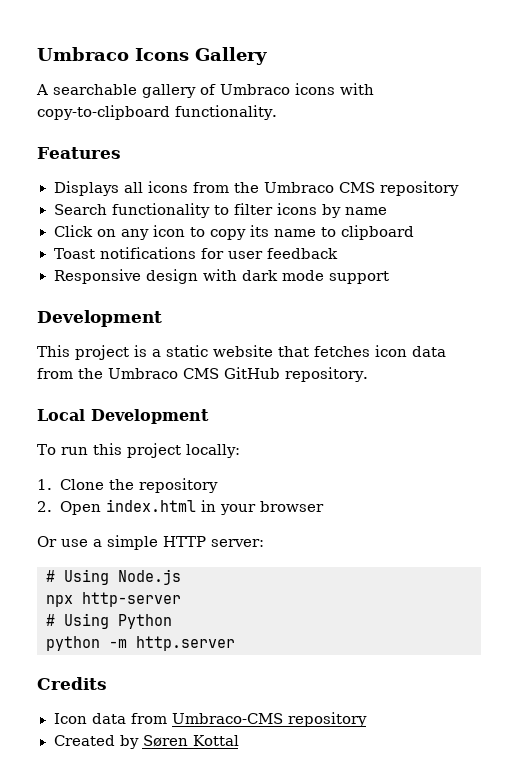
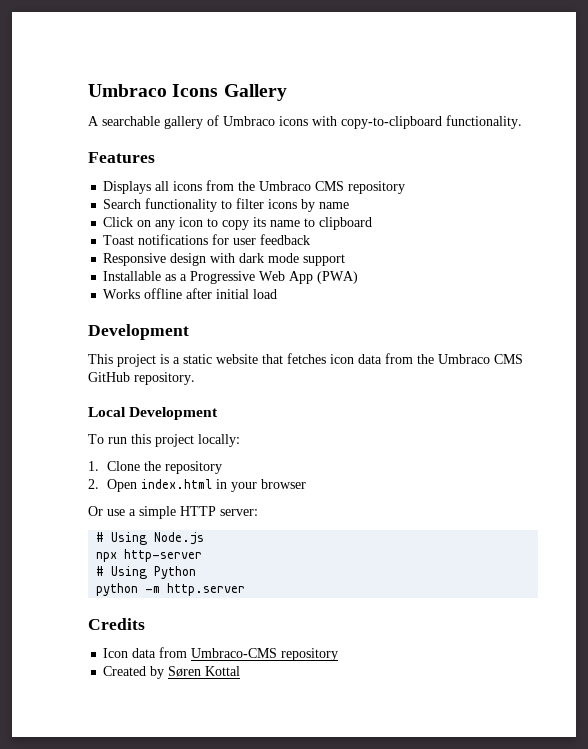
+ Installable as a Progressive Web App (PWA)
+ Works offline after initial load

